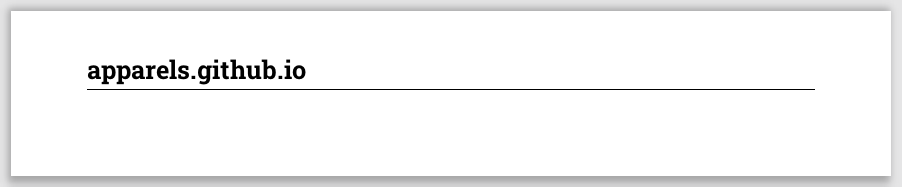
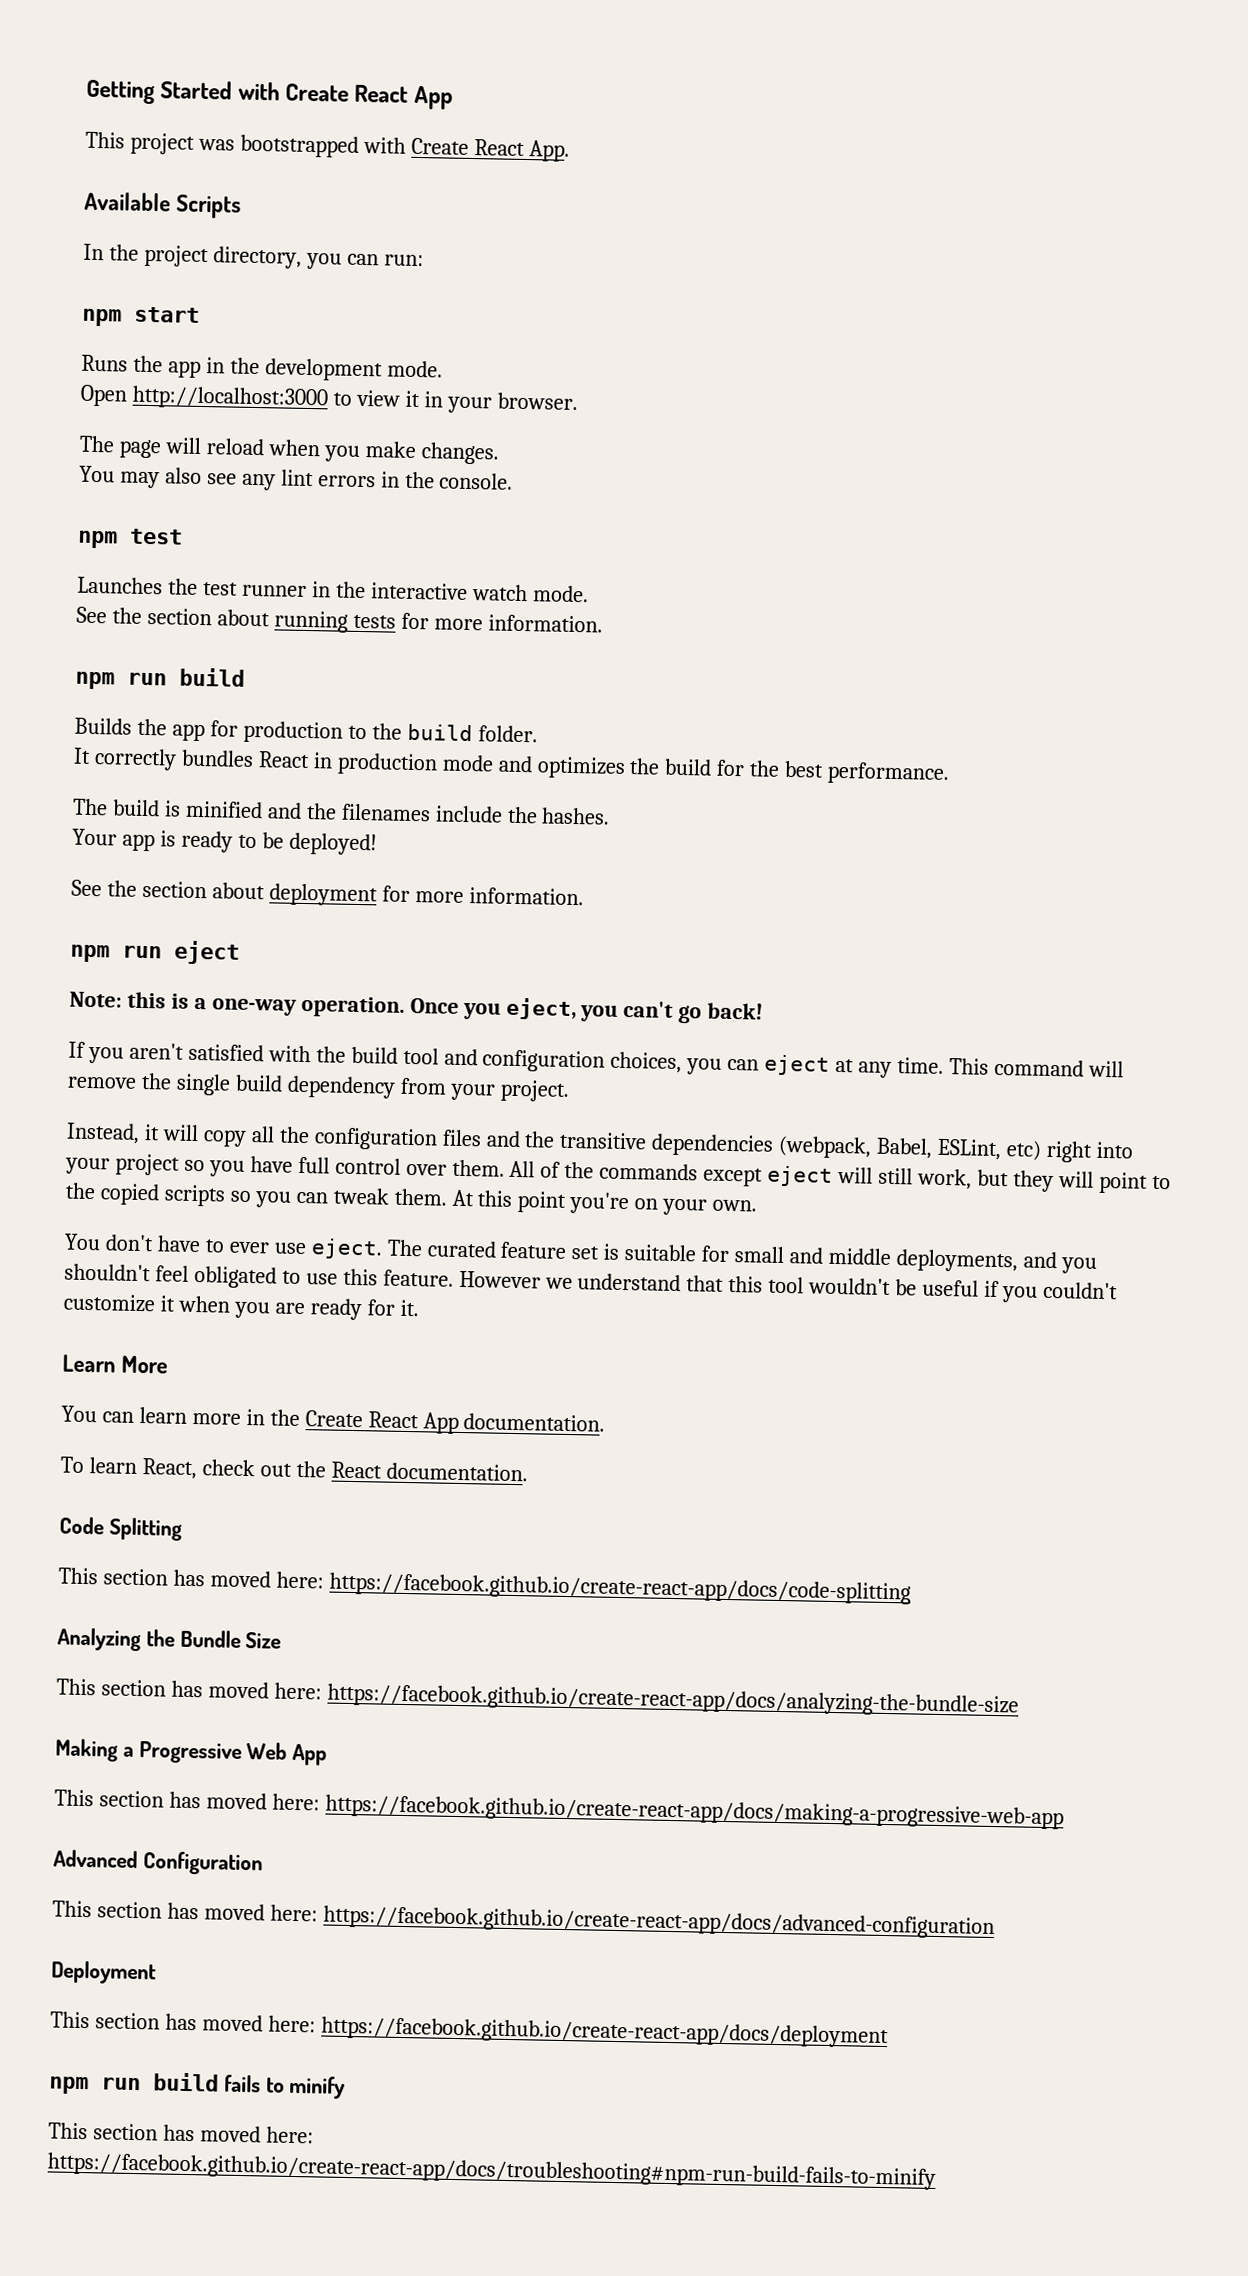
- apparels.github.io
+ Getting Started with Create React App
+ This project was bootstrapped with Create React App.
+ Available Scripts
+ In the project directory, you can run:
+ npm start
+ Runs the app in the development mode.
+ Open http://localhost:3000 to view it in your browser.
+ The page will reload when you make changes.
+ You may also see any lint errors in the console.
+ npm test
+ Launches the test runner in the interactive watch mode.
+ See the section about running tests for more information.
+ npm run build
+ Builds the app for production to the build folder.
+ It correctly bundles React in production mode and optimizes the build for the best performance.
+ The build is minified and the filenames include the hashes.
+ Your app is ready to be deployed!
+ See the section about deployment for more information.
+ npm run eject
+ Note: this is a one-way operation. Once you eject, you can't go back!
+ If you aren't satisfied with the build tool and configuration choices, you can eject at any time. This command will remove the single build dependency from your project.
+ Instead, it will copy all the configuration files and the transitive dependencies (webpack, Babel, ESLint, etc) right into your project so you have full control over them. All of the commands except eject will still work, but they will point to the copied scripts so you can tweak them. At this point you're on your own.
+ You don't have to ever use eject. The curated feature set is suitable for small and middle deployments, and you shouldn't feel obligated to use this feature. However we understand that this tool wouldn't be useful if you couldn't customize it when you are ready for it.
+ Learn More
+ You can learn more in the Create React App documentation.
+ To learn React, check out the React documentation.
+ Code Splitting
+ This section has moved here: https://facebook.github.io/create-react-app/docs/code-splitting
+ Analyzing the Bundle Size
+ This section has moved here: https://facebook.github.io/create-react-app/docs/analyzing-the-bundle-size
+ Making a Progressive Web App
+ This section has moved here: https://facebook.github.io/create-react-app/docs/making-a-progressive-web-app
+ Advanced Configuration
+ This section has moved here: https://facebook.github.io/create-react-app/docs/advanced-configuration
+ Deployment
+ This section has moved here: https://facebook.github.io/create-react-app/docs/deployment
+ npm run build fails to minify
+ This section has moved here: https://facebook.github.io/create-react-app/docs/troubleshooting#npm-run-build-fails-to-minify

